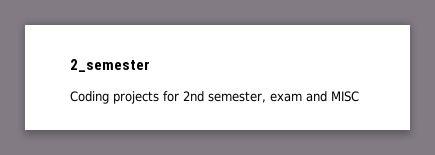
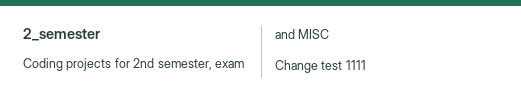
+ Change test 1111

